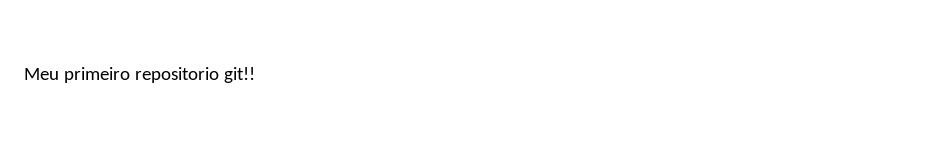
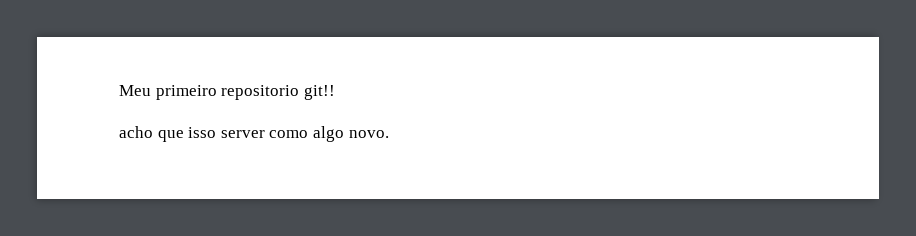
+ acho que isso server como algo novo.

